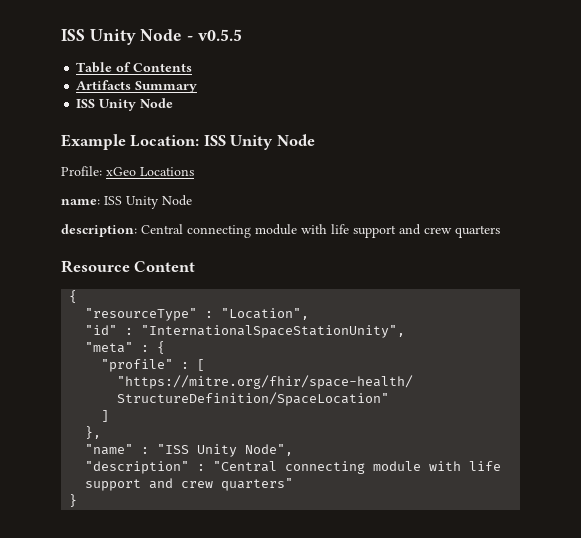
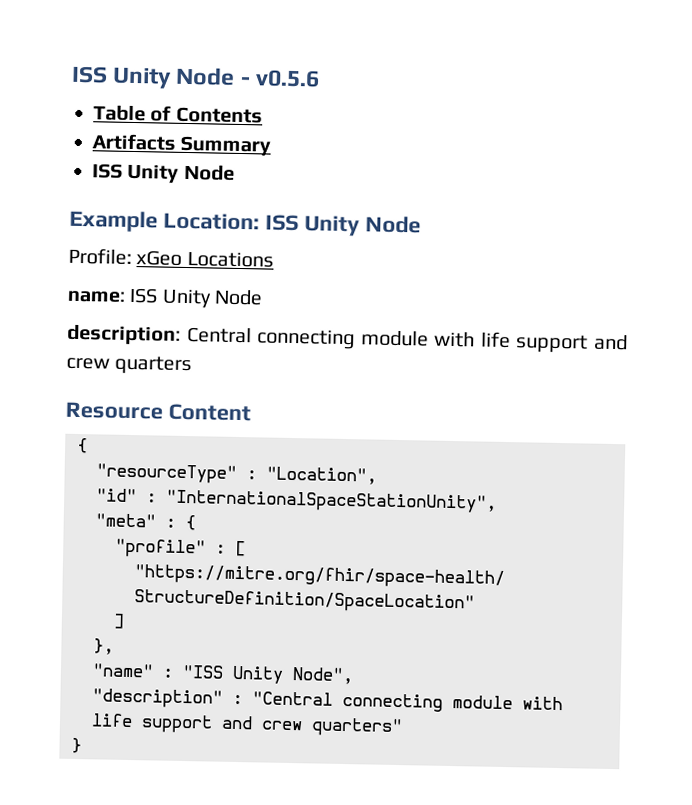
- ISS Unity Node - v0.5.5
+ ISS Unity Node - v0.5.6

